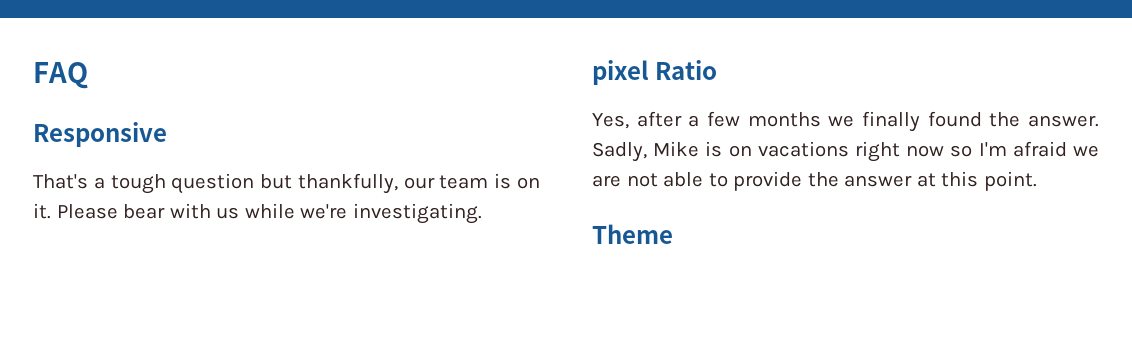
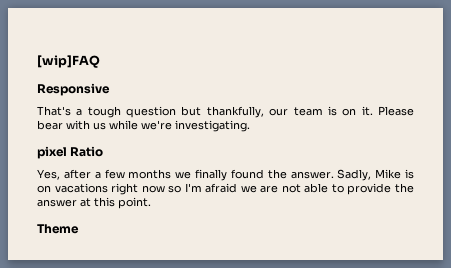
- FAQ
+ [wip]FAQ

